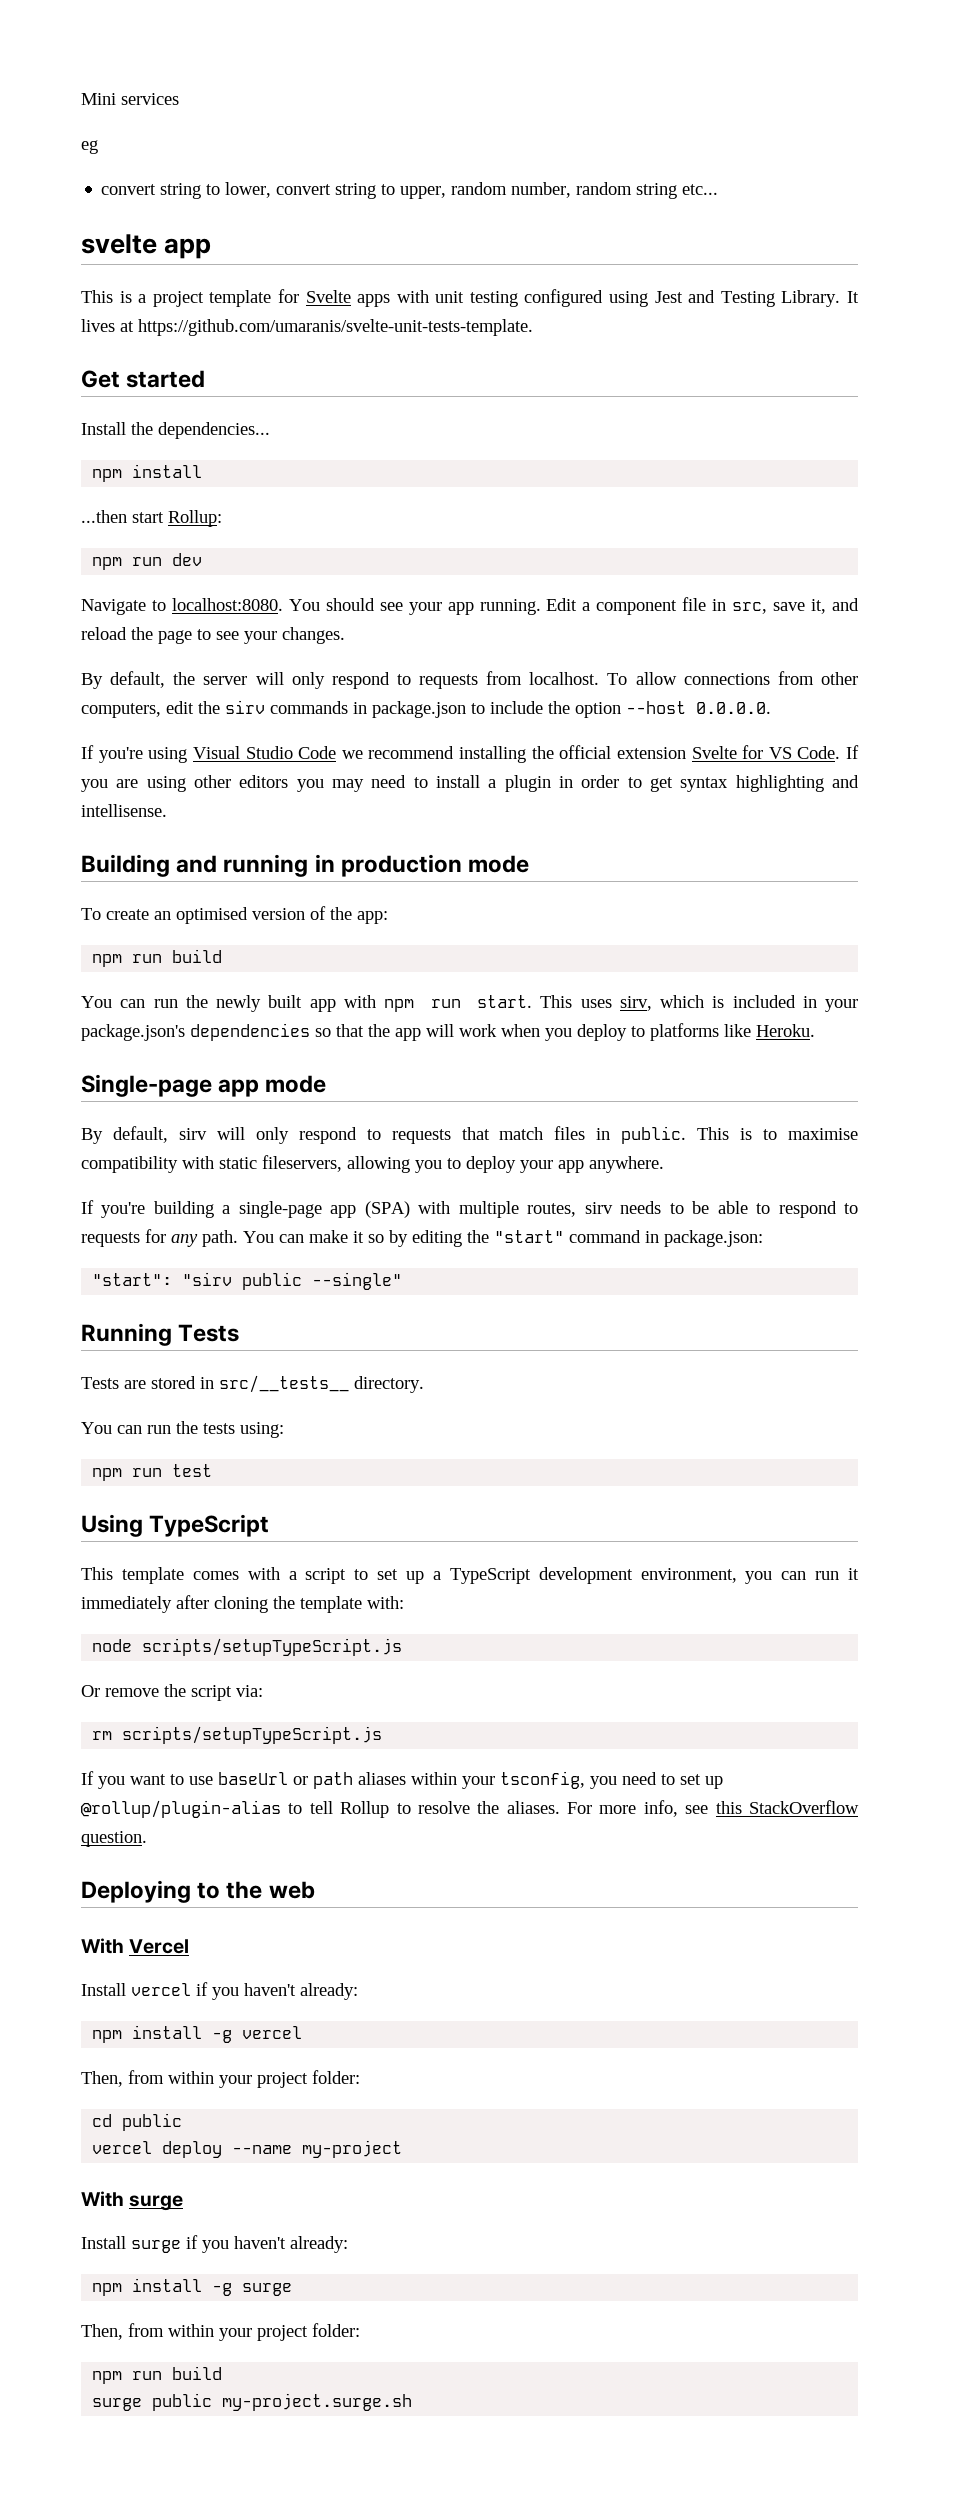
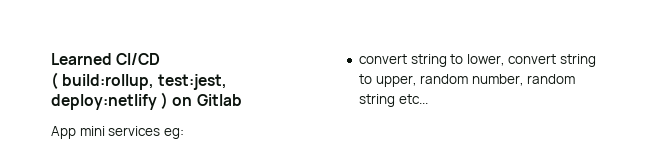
- Mini services
- eg
+ Learned CI/CD
+ ( build:rollup, test:jest, deploy:netlify ) on Gitlab
+ App mini services eg:
- svelte app
- This is a project template for Svelte apps with unit testing configured using Jest and Testing Library. It lives at https://github.com/umaranis/svelte-unit-tests-template.
- Get started
- Install the dependencies...
- npm install
- ...then start Rollup:
- npm run dev
- Navigate to localhost:8080. You should see your app running. Edit a component file in src, save it, and reload the page to see your changes.
- By default, the server will only respond to requests from localhost. To allow connections from other computers, edit the sirv commands in package.json to include the option --host 0.0.0.0.
- If you're using Visual Studio Code we recommend installing the official extension Svelte for VS Code. If you are using other editors you may need to install a plugin in order to get syntax highlighting and intellisense.
- Building and running in production mode
- To create an optimised version of the app:
- npm run build
- You can run the newly built app with npm run start. This uses sirv, which is included in your package.json's dependencies so that the app will work when you deploy to platforms like Heroku.
- Single-page app mode
- By default, sirv will only respond to requests that match files in public. This is to maximise compatibility with static fileservers, allowing you to deploy your app anywhere.
- If you're building a single-page app (SPA) with multiple routes, sirv needs to be able to respond to requests for any path. You can make it so by editing the "start" command in package.json:
- "start": "sirv public --single"
- Running Tests
- Tests are stored in src/__tests__ directory.
- You can run the tests using:
- npm run test
- Using TypeScript
- This template comes with a script to set up a TypeScript development environment, you can run it immediately after cloning the template with:
- node scripts/setupTypeScript.js
- Or remove the script via:
- rm scripts/setupTypeScript.js
- If you want to use baseUrl or path aliases within your tsconfig, you need to set up @rollup/plugin-alias to tell Rollup to resolve the aliases. For more info, see this StackOverflow question.
- Deploying to the web
- With Vercel
- Install vercel if you haven't already:
- npm install -g vercel
- Then, from within your project folder:
- cd public
- vercel deploy --name my-project
- With surge
- Install surge if you haven't already:
- npm install -g surge
- Then, from within your project folder:
- npm run build
- surge public my-project.surge.sh

